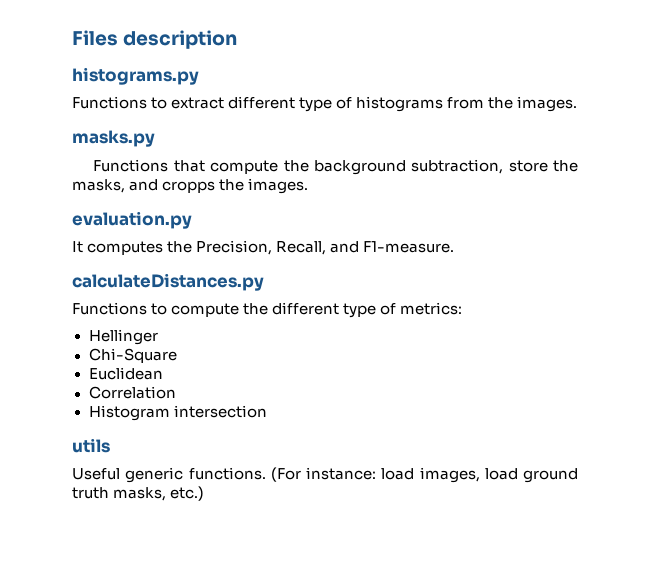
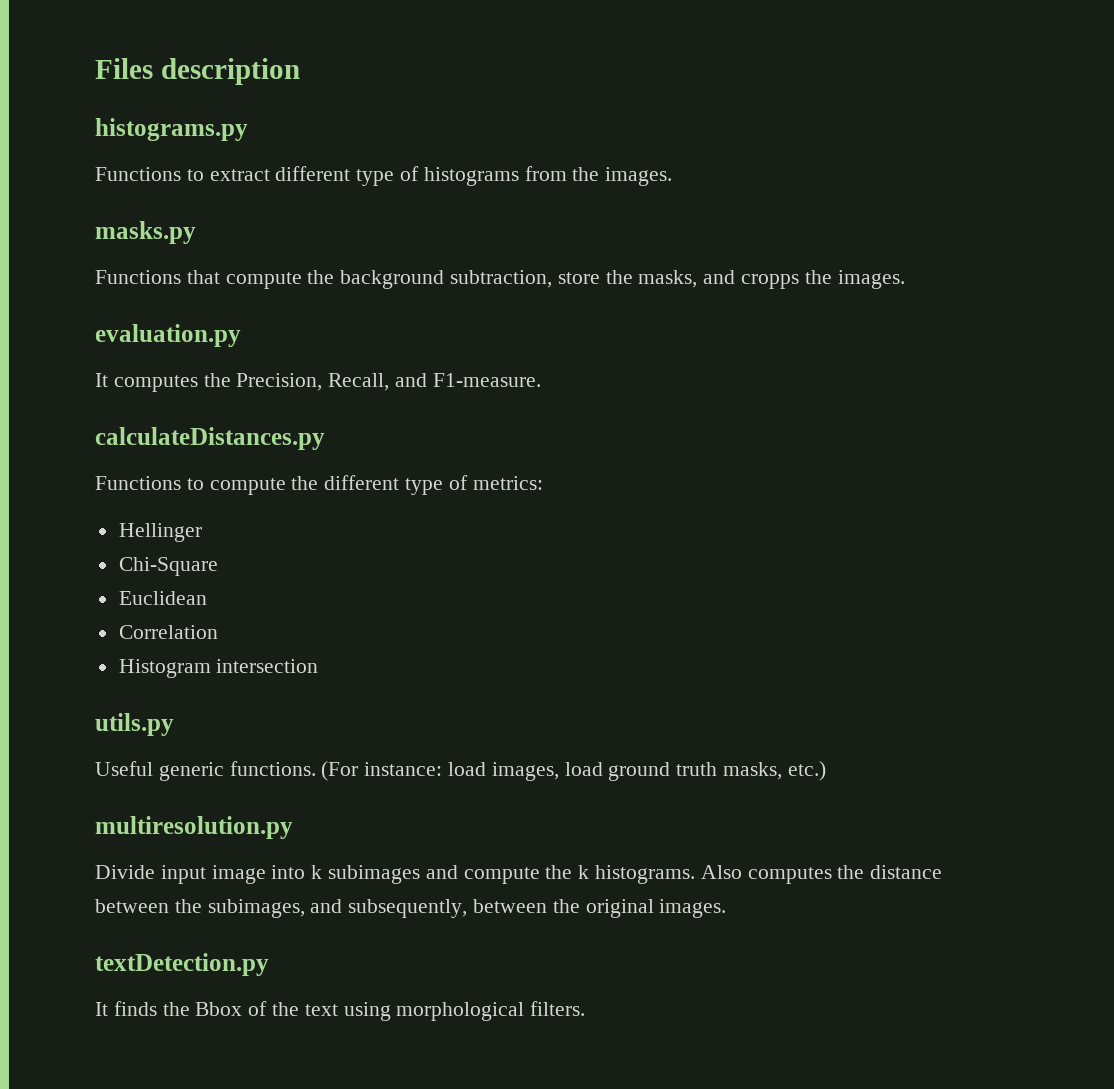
- utils
+ utils.py
+ multiresolution.py
+ Divide input image into k subimages and compute the k histograms. Also computes the distance between the subimages, and subsequently, between the original images.
+ textDetection.py
+ It finds the Bbox of the text using morphological filters.

